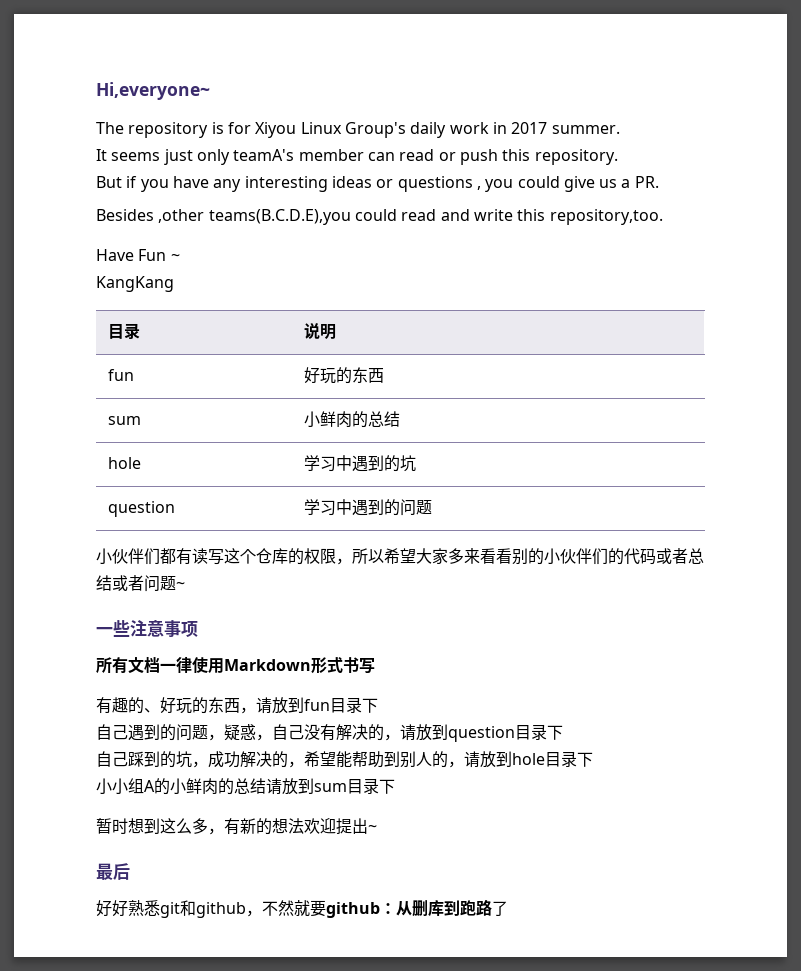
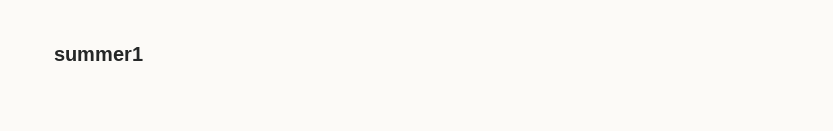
- Hi,everyone~
- The repository is for Xiyou Linux Group's daily work in 2017 summer.
- It seems just only teamA's member can read or push this repository.
- But if you have any interesting ideas or questions , you could give us a PR.
- Besides ,other teams(B.C.D.E),you could read and write this repository,too.
- Have Fun ~
- KangKang
- 目录 | 说明
- fun | 好玩的东西
- sum | 小鲜肉的总结
- hole | 学习中遇到的坑
- question | 学习中遇到的问题
- 小伙伴们都有读写这个仓库的权限，所以希望大家多来看看别的小伙伴们的代码或者总结或者问题~
- 一些注意事项
- 所有文档一律使用Markdown形式书写
- 有趣的、好玩的东西，请放到fun目录下
- 自己遇到的问题，疑惑，自己没有解决的，请放到question目录下
- 自己踩到的坑，成功解决的，希望能帮助到别人的，请放到hole目录下
- 小小组A的小鲜肉的总结请放到sum目录下
- 暂时想到这么多，有新的想法欢迎提出~
- 最后
- 好好熟悉git和github，不然就要github：从删库到跑路了
+ summer1

